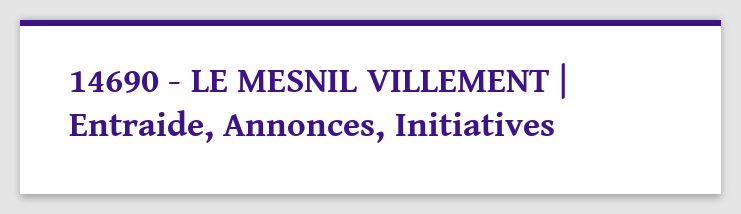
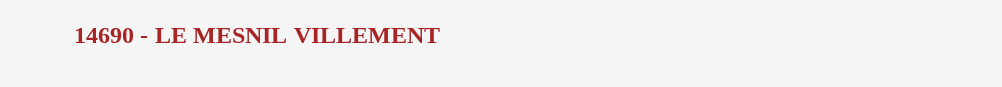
- 14690 - LE MESNIL VILLEMENT | Entraide, Annonces, Initiatives
+ 14690 - LE MESNIL VILLEMENT

